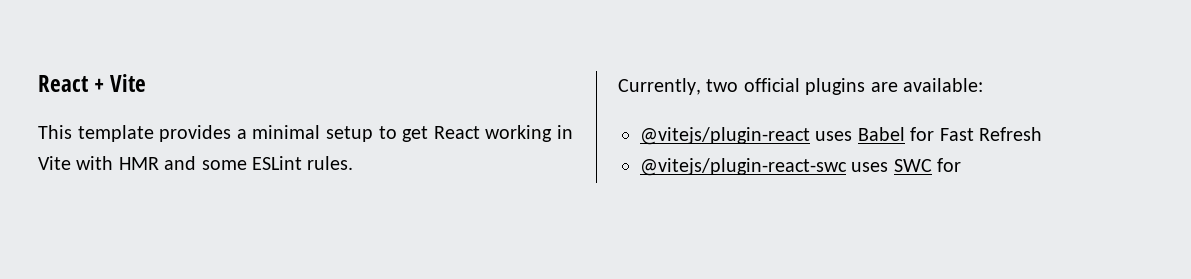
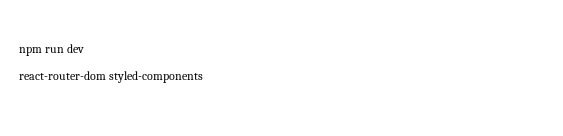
- React + Vite
- This template provides a minimal setup to get React working in Vite with HMR and some ESLint rules.
- Currently, two official plugins are available:
- @vitejs/plugin-react uses Babel for Fast Refresh
- @vitejs/plugin-react-swc uses SWC for
+ npm run dev
+ react-router-dom styled-components

